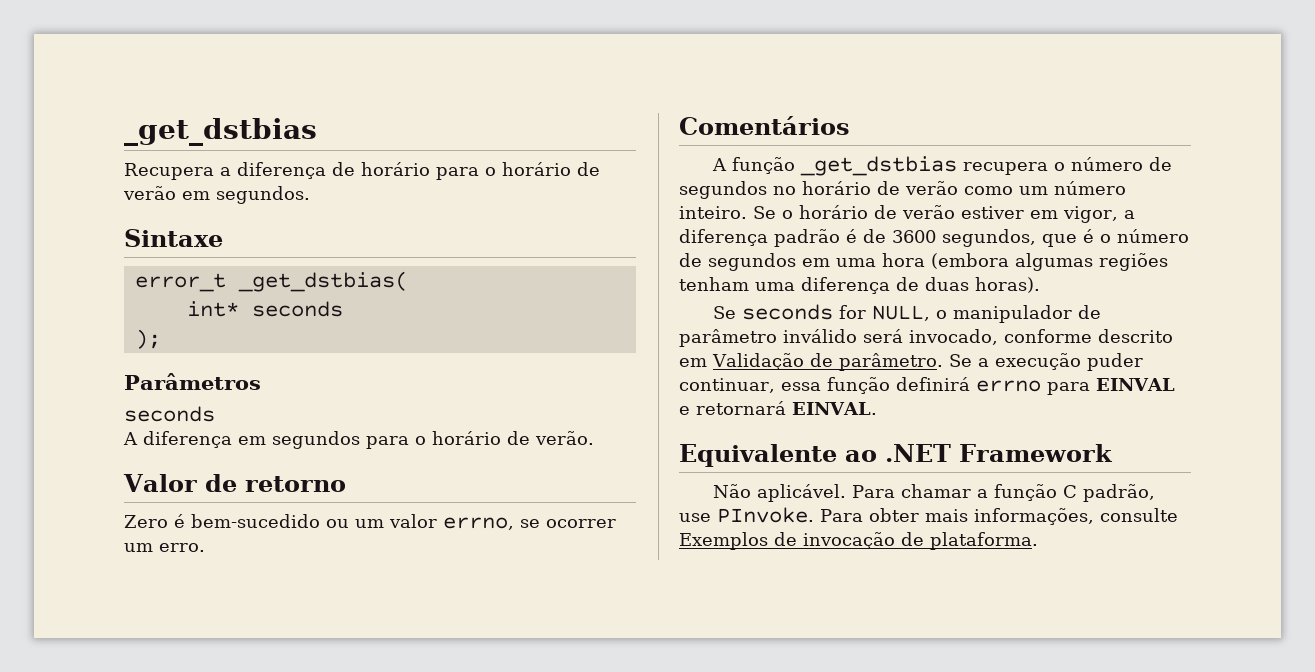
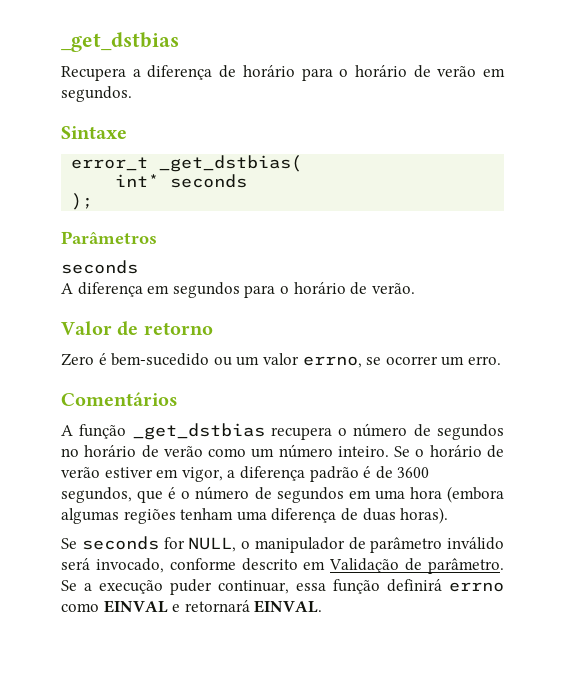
- Se a execução puder continuar, essa função definirá errno para EINVAL e retornará EINVAL.
+ Se a execução puder continuar, essa função definirá errno como EINVAL e retornará EINVAL.
- Equivalente ao .NET Framework
- Não aplicável. Para chamar a função C padrão, use PInvoke. Para obter mais informações, consulte Exemplos de invocação de plataforma.

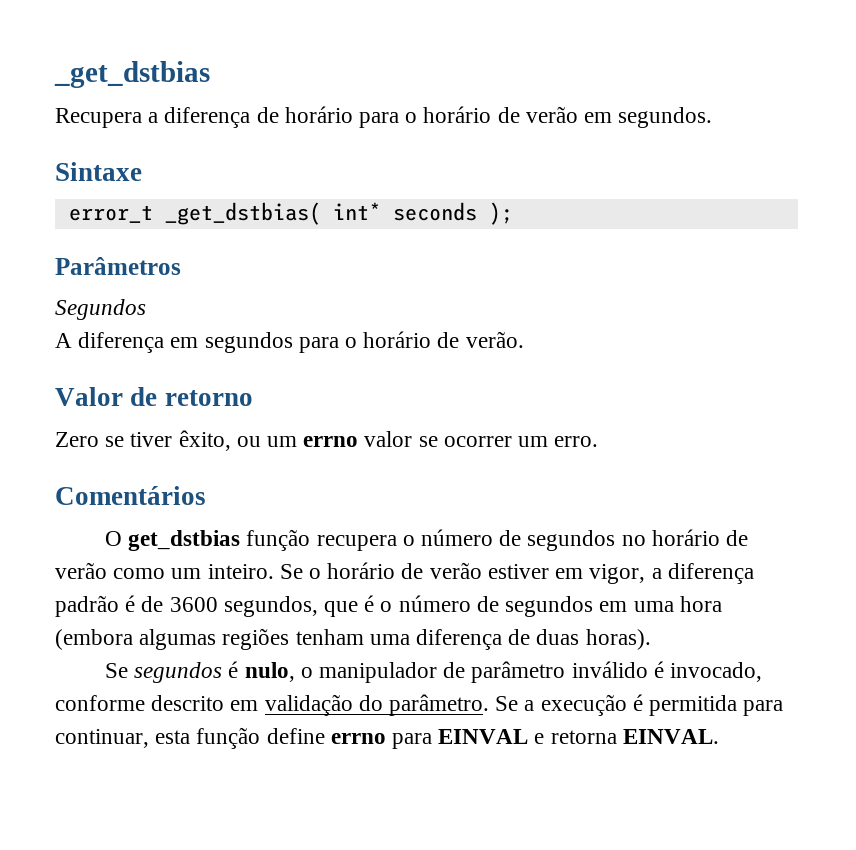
- error_t _get_dstbias(
- int* seconds
- );
+ error_t _get_dstbias( int* seconds );
  Parâmetros
- seconds
+ Segundos
- Zero é bem-sucedido ou um valor errno, se ocorrer um erro.
+ Zero se tiver êxito, ou um errno valor se ocorrer um erro.
- A função _get_dstbias recupera o número de segundos no horário de verão como um número inteiro.
+ O get_dstbias função recupera o número de segundos no horário de verão como um inteiro.
- Se seconds for NULL, o manipulador de parâmetro inválido será invocado, conforme descrito em Validação de parâmetro.
+ Se segundos é nulo, o manipulador de parâmetro inválido é invocado, conforme descrito em validação do parâmetro.
- Se a execução puder continuar, essa função definirá errno como EINVAL e retornará EINVAL.
+ Se a execução é permitida para continuar, esta função define errno para EINVAL e retorna EINVAL.

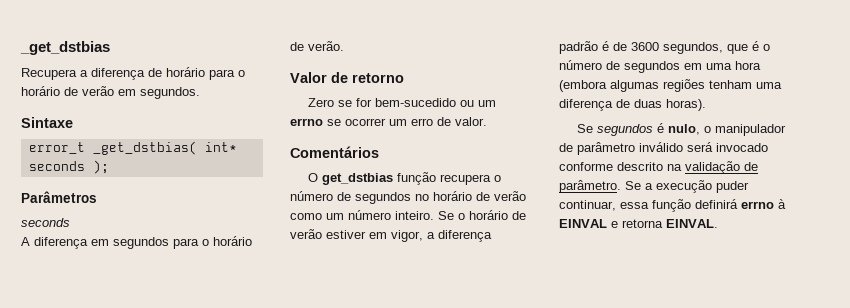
  Parâmetros
- Segundos
+ seconds
- Zero se tiver êxito, ou um errno valor se ocorrer um erro.
+ Zero se for bem-sucedido ou um errno se ocorrer um erro de valor.
- O get_dstbias função recupera o número de segundos no horário de verão como um inteiro.
+ O get_dstbias função recupera o número de segundos no horário de verão como um número inteiro.
- Se segundos é nulo, o manipulador de parâmetro inválido é invocado, conforme descrito em validação do parâmetro. Se a execução é permitida para continuar, esta função define errno para EINVAL e retorna EINVAL.
+ Se segundos é nulo, o manipulador de parâmetro inválido será invocado conforme descrito na validação de parâmetro. Se a execução puder continuar, essa função definirá errno à EINVAL e retorna EINVAL.

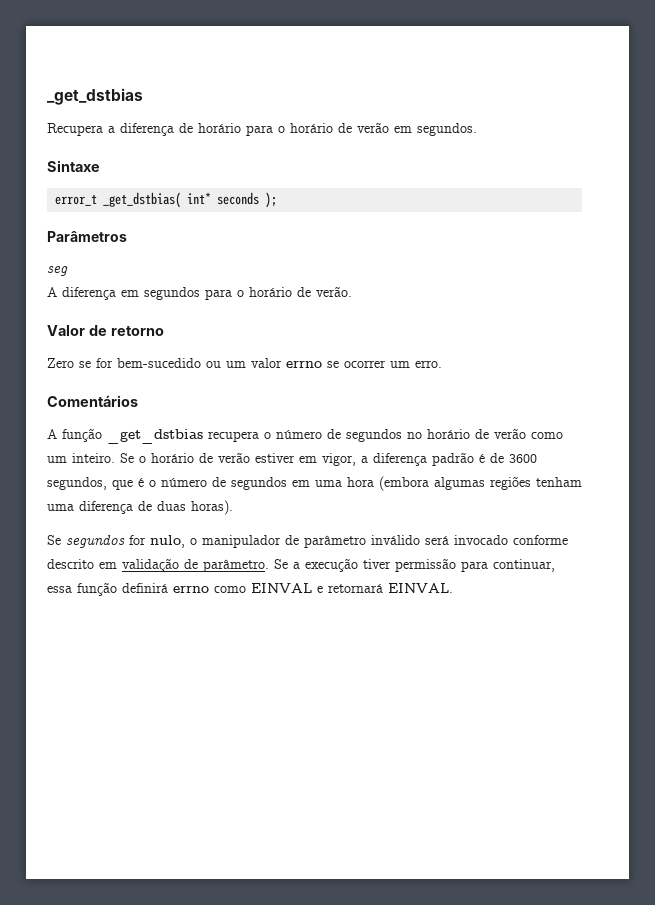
  Parâmetros
- seconds
+ seg
- Zero se for bem-sucedido ou um errno se ocorrer um erro de valor.
+ Zero se for bem-sucedido ou um valor errno se ocorrer um erro.
  Comentários
- O get_dstbias função recupera o número de segundos no horário de verão como um número inteiro.
+ A função _get_dstbias recupera o número de segundos no horário de verão como um inteiro.
- Se segundos é nulo, o manipulador de parâmetro inválido será invocado conforme descrito na validação de parâmetro.
+ Se segundos for nulo, o manipulador de parâmetro inválido será invocado conforme descrito em validação de parâmetro.
- Se a execução puder continuar, essa função definirá errno à EINVAL e retorna EINVAL.
+ Se a execução tiver permissão para continuar, essa função definirá errno como EINVAL e retornará EINVAL.

